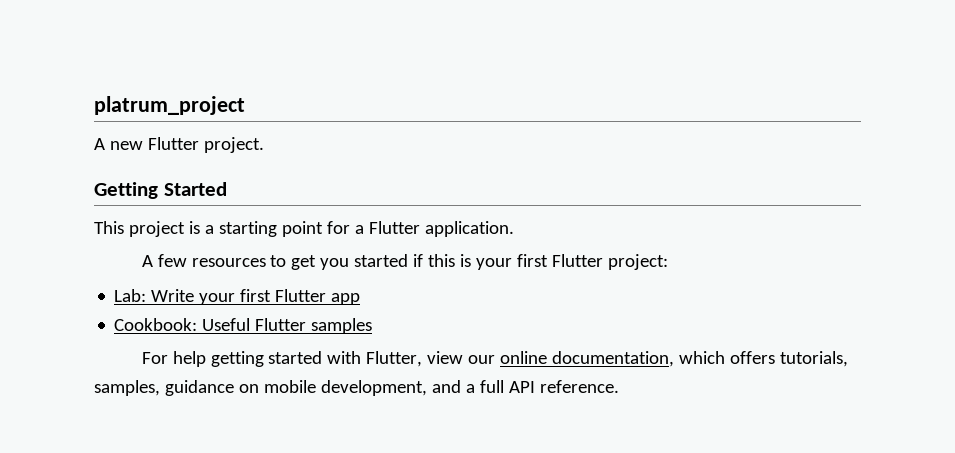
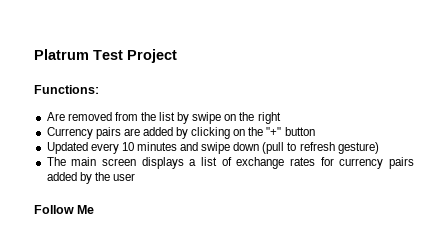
- platrum_project
- A new Flutter project.
- Getting Started
- This project is a starting point for a Flutter application.
- A few resources to get you started if this is your first Flutter project:
- Lab: Write your first Flutter app
- Cookbook: Useful Flutter samples
- For help getting started with Flutter, view our online documentation, which offers tutorials, samples, guidance on mobile development, and a full API reference.
+ Platrum Test Project
+ Functions:
+ Are removed from the list by swipe on the right
+ Currency pairs are added by clicking on the "+" button
+ Updated every 10 minutes and swipe down (pull to refresh gesture)
+ The main screen displays a list of exchange rates for currency pairs added by the user
+ Follow Me

